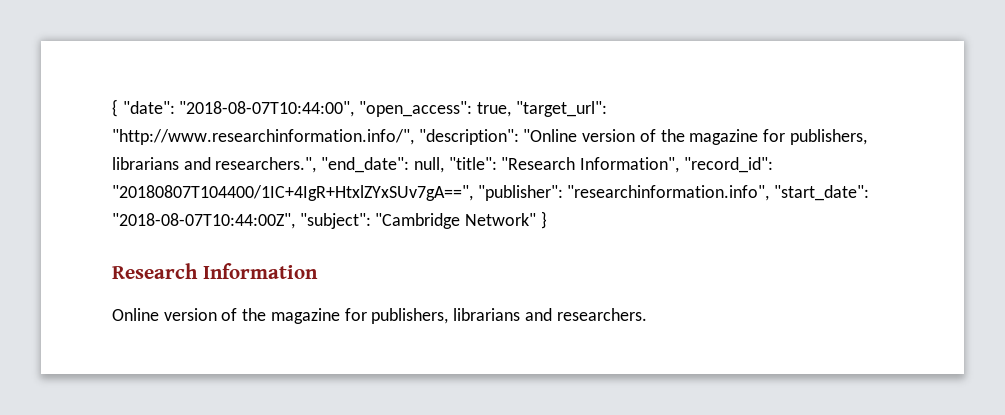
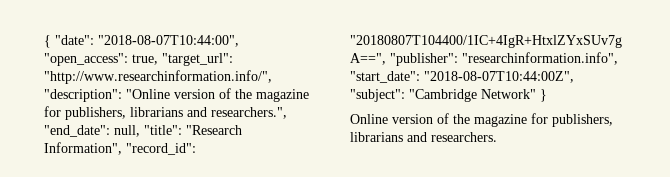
- Research Information

